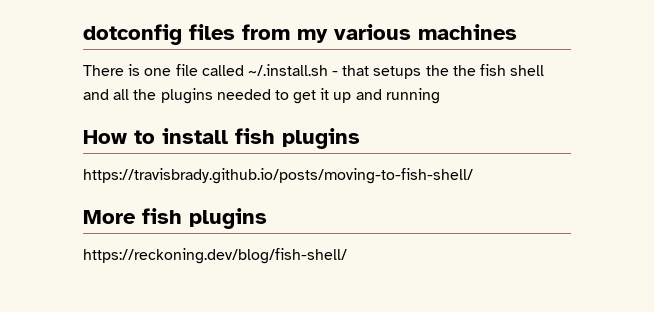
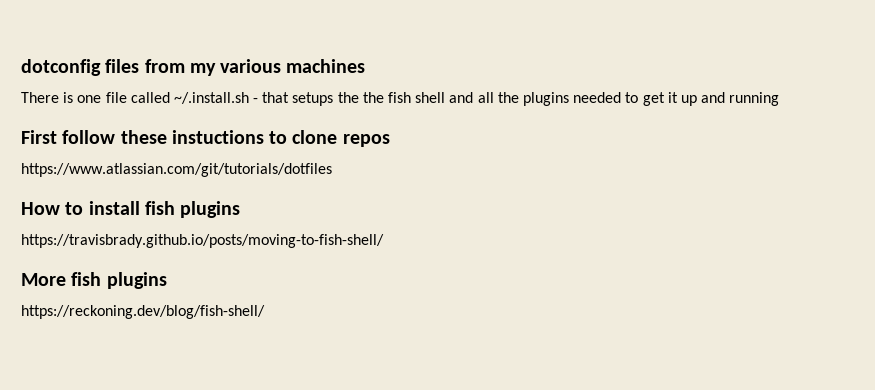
+ First follow these instuctions to clone repos
+ https://www.atlassian.com/git/tutorials/dotfiles

